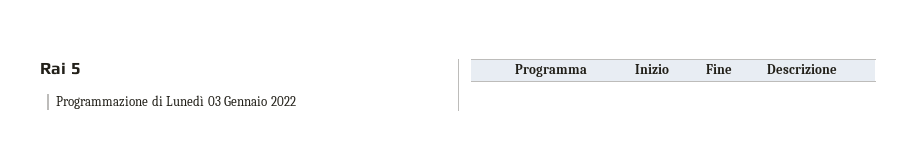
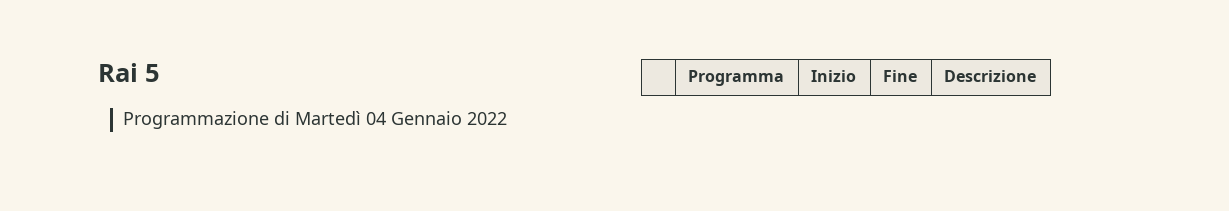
- Programmazione di Lunedì 03 Gennaio 2022
+ Programmazione di Martedì 04 Gennaio 2022

